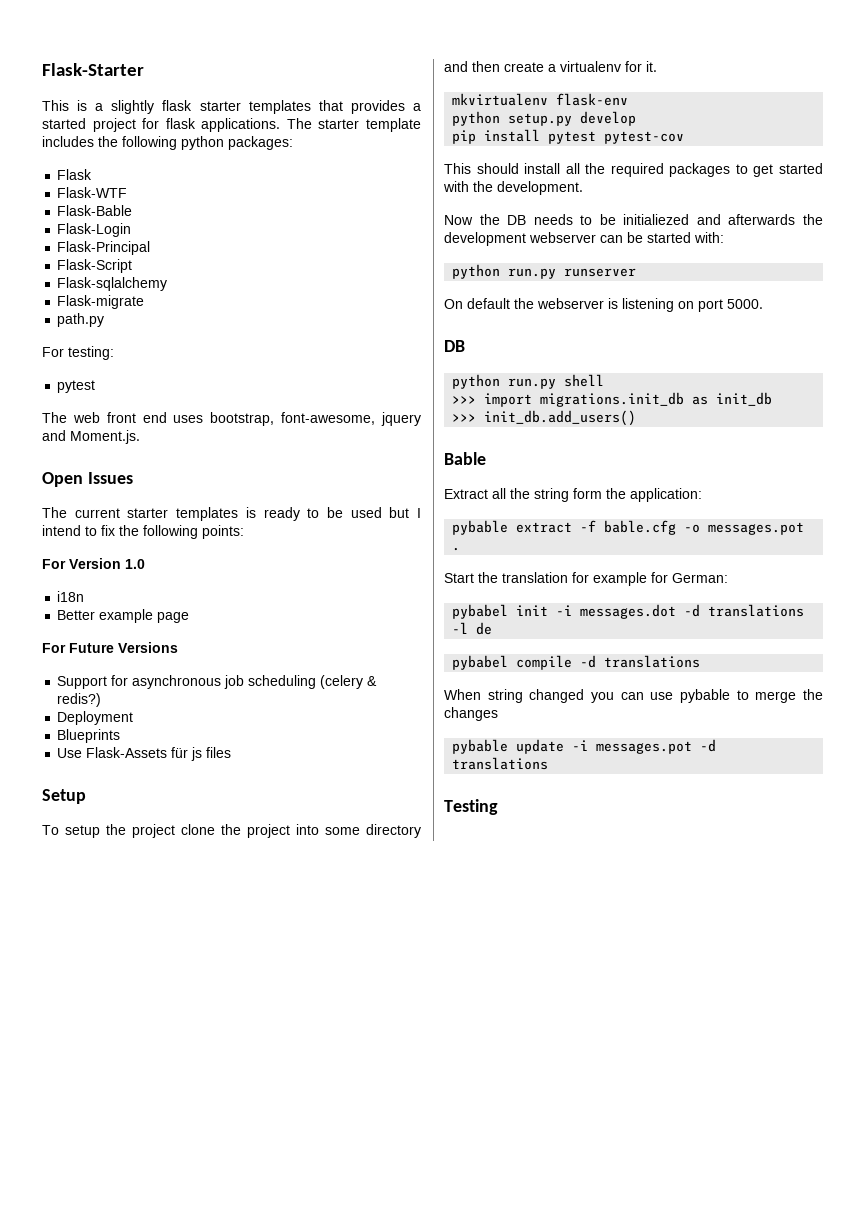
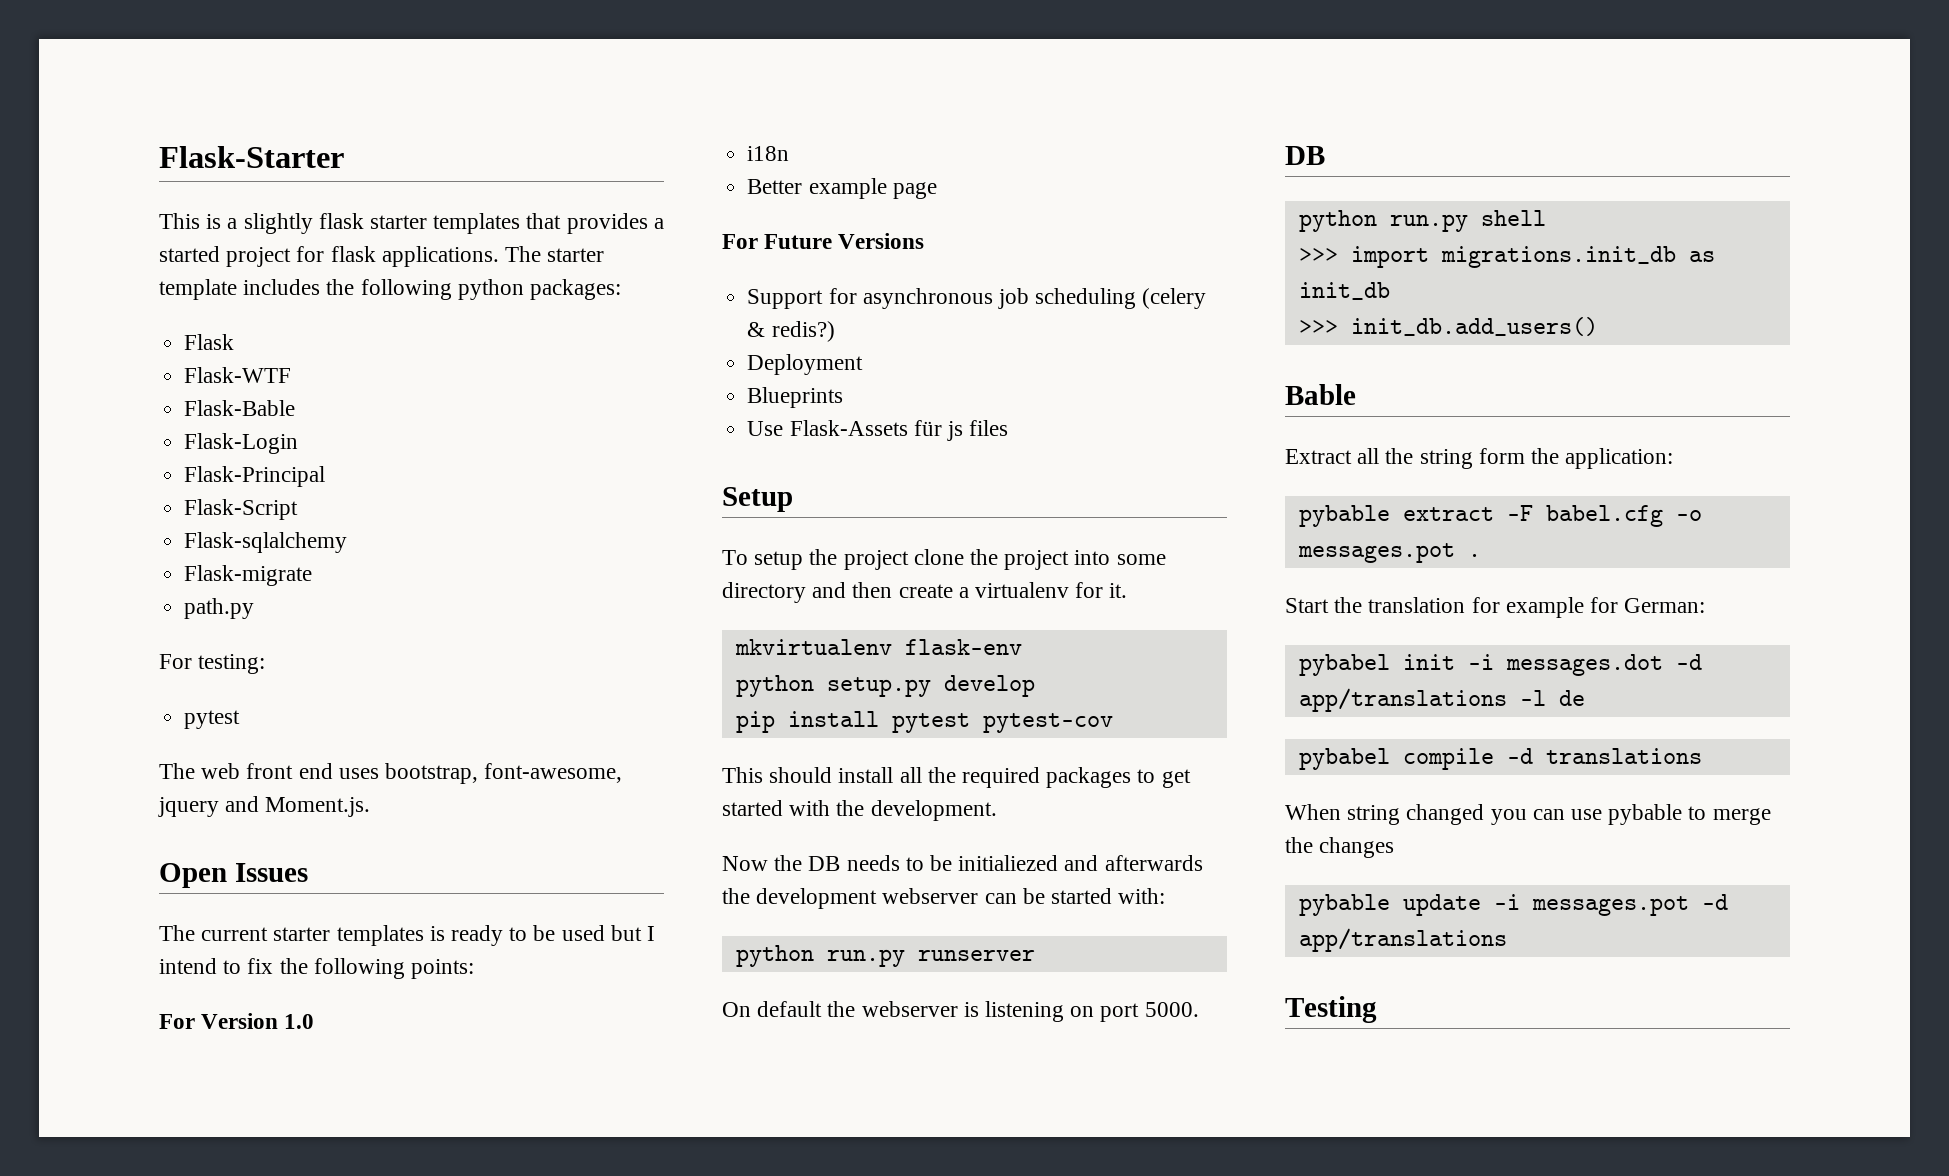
- pybable extract -f bable.cfg -o messages.pot .
+ pybable extract -F babel.cfg -o messages.pot .
- pybabel init -i messages.dot -d translations -l de
+ pybabel init -i messages.dot -d app/translations -l de
- pybable update -i messages.pot -d translations
+ pybable update -i messages.pot -d app/translations

